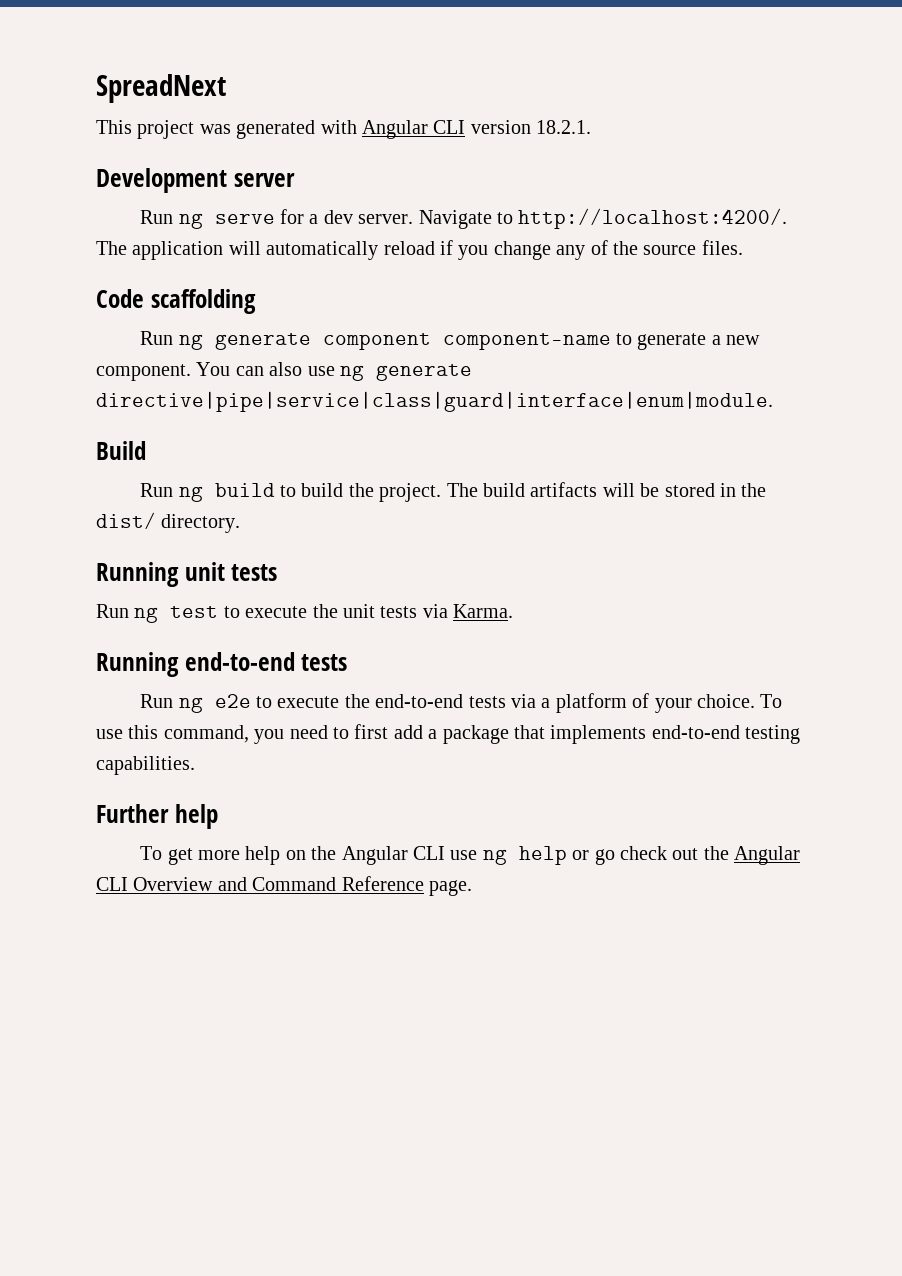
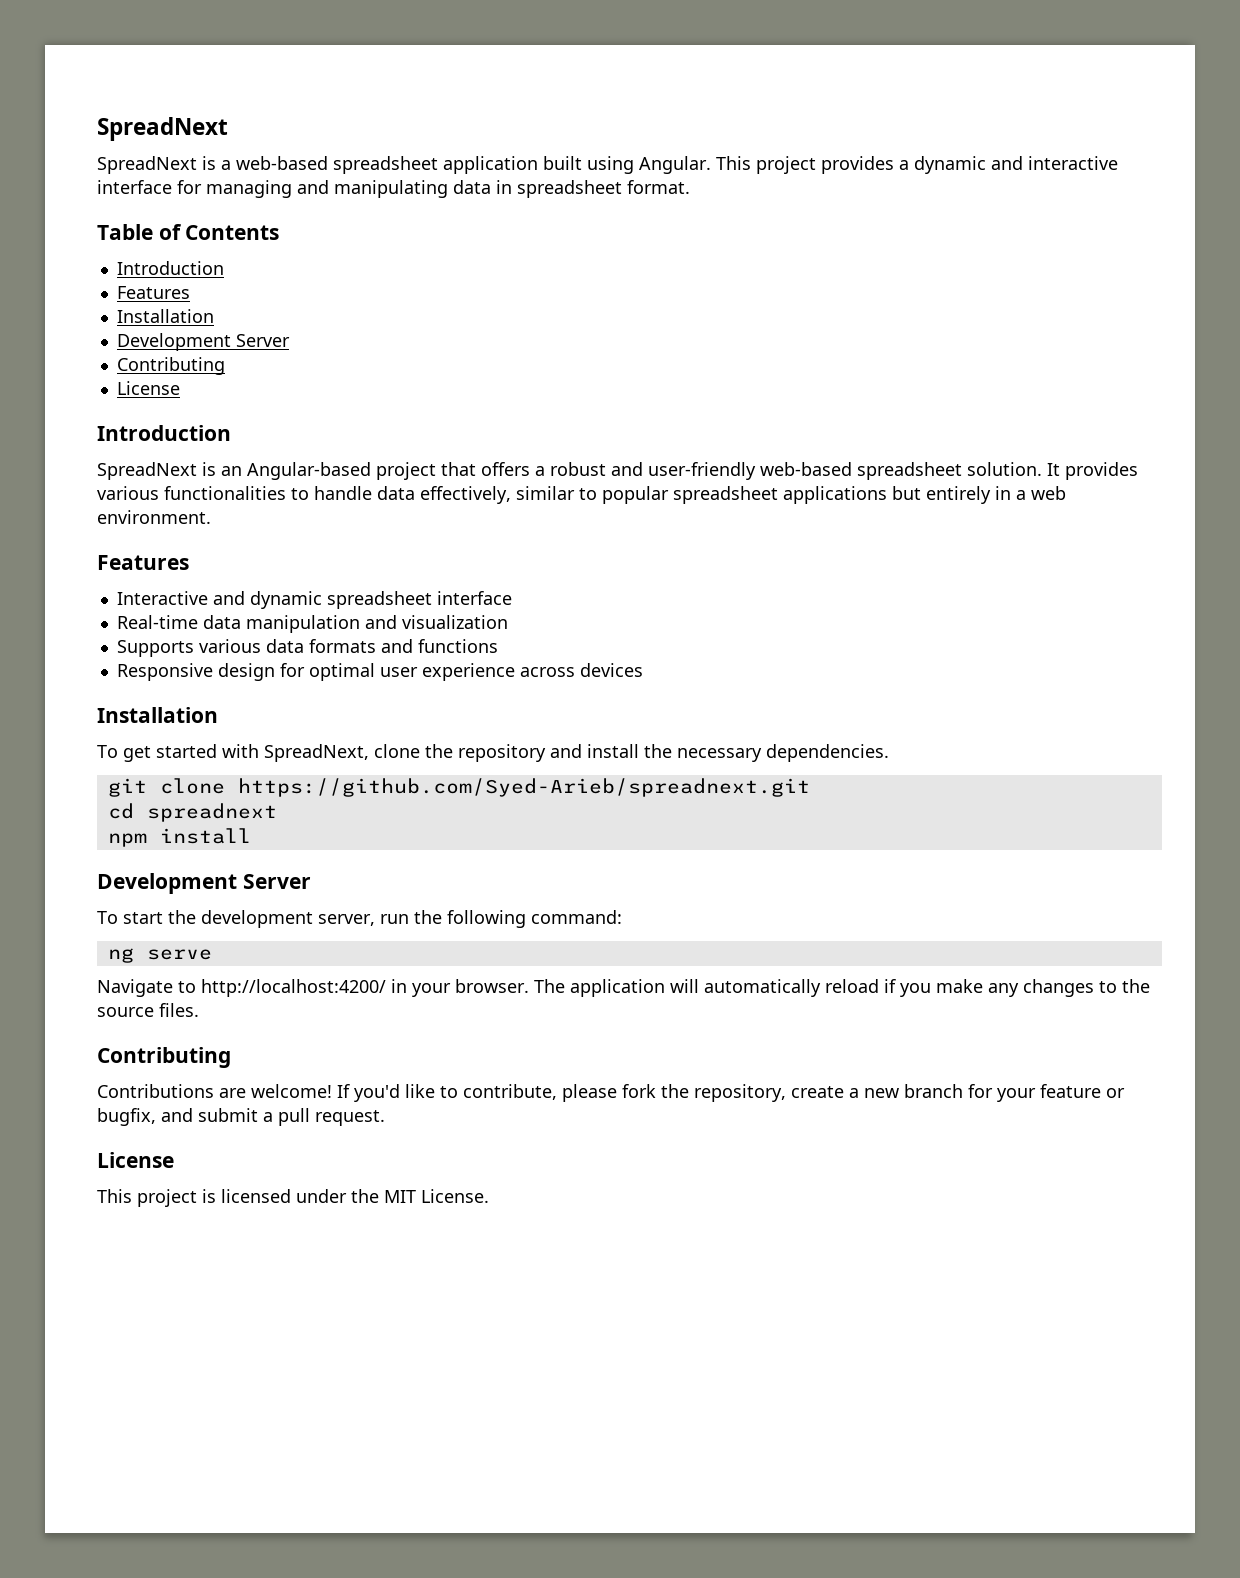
- This project was generated with Angular CLI version 18.2.1.
- Development server
- Run ng serve for a dev server. Navigate to http://localhost:4200/.
+ SpreadNext is a web-based spreadsheet application built using Angular. This project provides a dynamic and interactive interface for managing and manipulating data in spreadsheet format.
+ Table of Contents
+ Introduction
+ Features
+ Installation
+ Development Server
+ Contributing
+ License
+ Introduction
+ SpreadNext is an Angular-based project that offers a robust and user-friendly web-based spreadsheet solution. It provides various functionalities to handle data effectively, similar to popular spreadsheet applications but entirely in a web environment.
+ Features
+ Interactive and dynamic spreadsheet interface
+ Real-time data manipulation and visualization
+ Supports various data formats and functions
+ Responsive design for optimal user experience across devices
+ Installation
+ To get started with SpreadNext, clone the repository and install the necessary dependencies.
+ git clone https://github.com/Syed-Arieb/spreadnext.git
+ cd spreadnext
+ npm install
+ Development Server
+ To start the development server, run the following command:
+ ng serve
+ Navigate to http://localhost:4200/ in your browser.
- The application will automatically reload if you change any of the source files.
- Code scaffolding
- Run ng generate component component-name to generate a new component. You can also use ng generate directive|pipe|service|class|guard|interface|enum|module.
- Build
- Run ng build to build the project. The build artifacts will be stored in the dist/ directory.
- Running unit tests
- Run ng test to execute the unit tests via Karma.
- Running end-to-end tests
- Run ng e2e to execute the end-to-end tests via a platform of your choice. To use this command, you need to first add a package that implements end-to-end testing capabilities.
- Further help
- To get more help on the Angular CLI use ng help or go check out the Angular CLI Overview and Command Reference page.
+ The application will automatically reload if you make any changes to the source files.
+ Contributing
+ Contributions are welcome! If you'd like to contribute, please fork the repository, create a new branch for your feature or bugfix, and submit a pull request.
+ License
+ This project is licensed under the MIT License.

